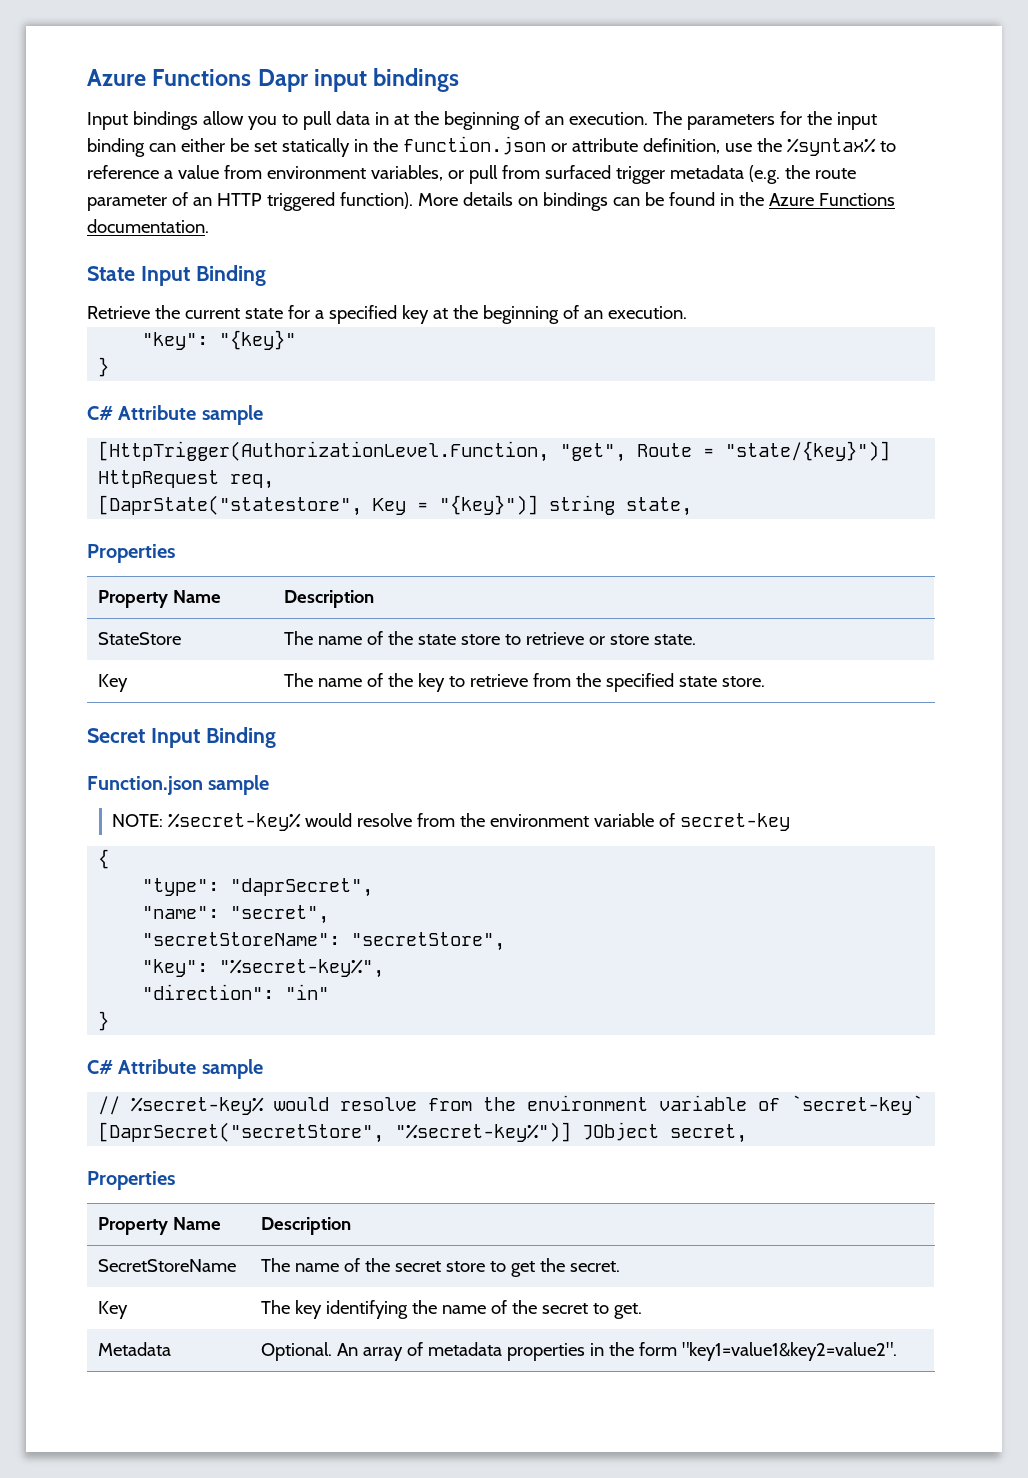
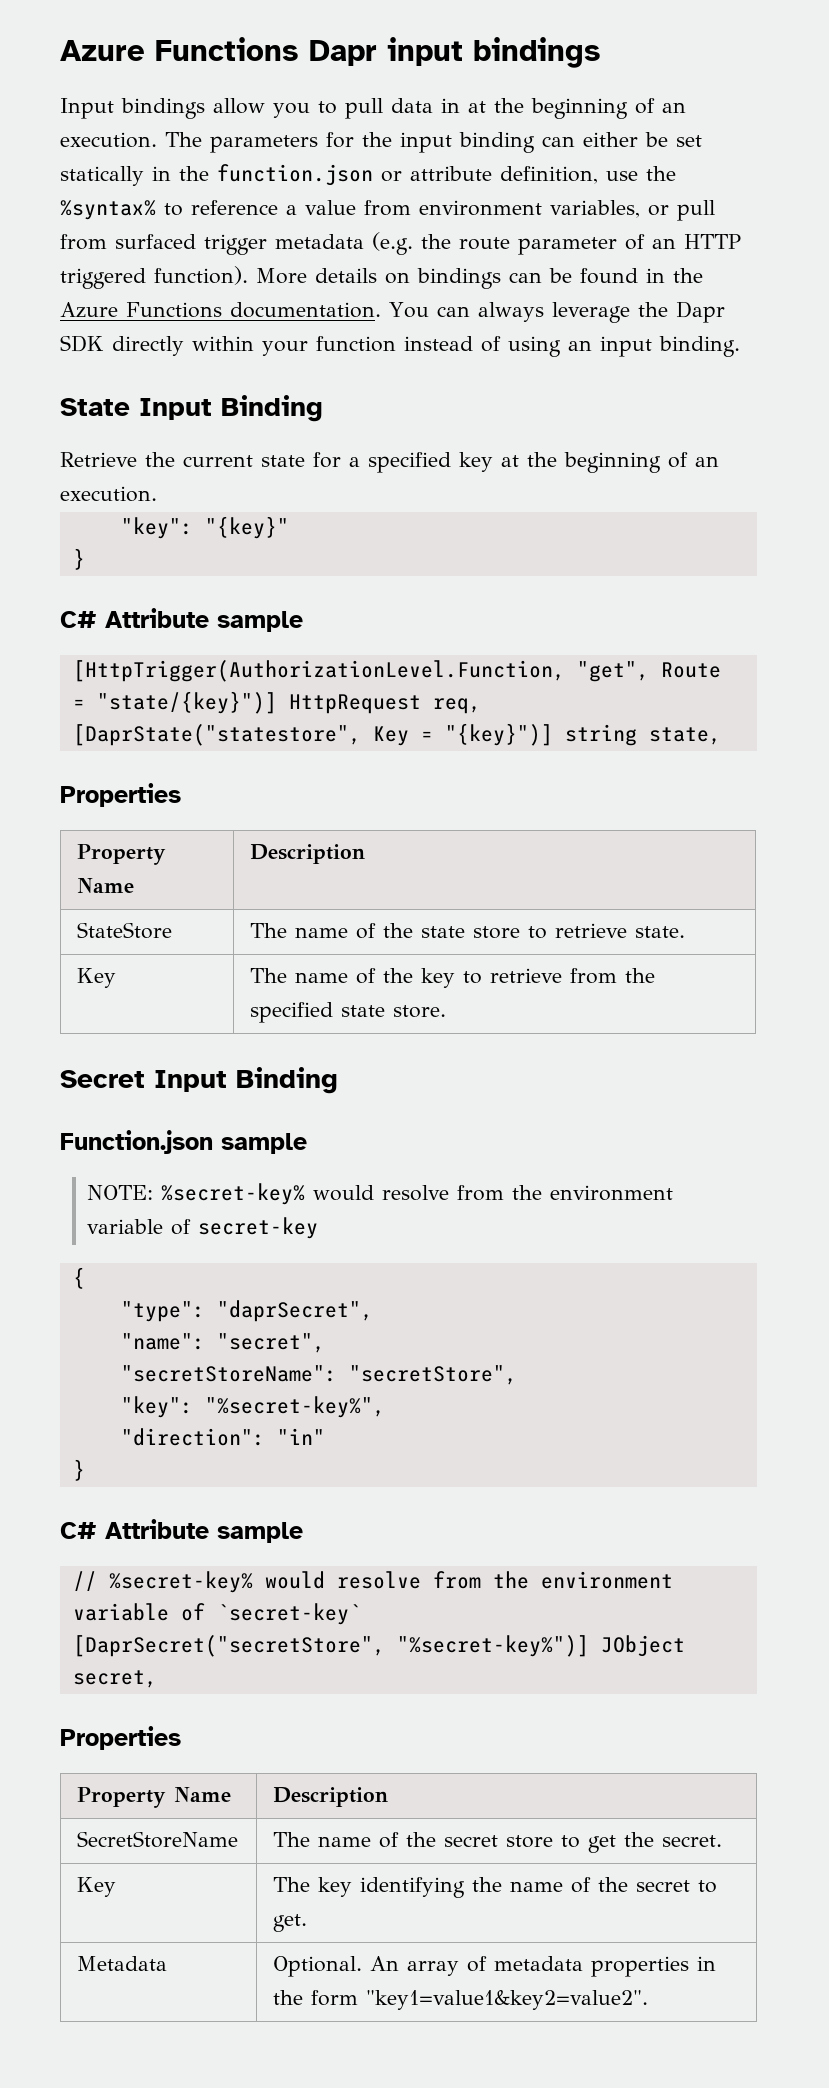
+ You can always leverage the Dapr SDK directly within your function instead of using an input binding.
- StateStore | The name of the state store to retrieve or store state.
+ StateStore | The name of the state store to retrieve state.

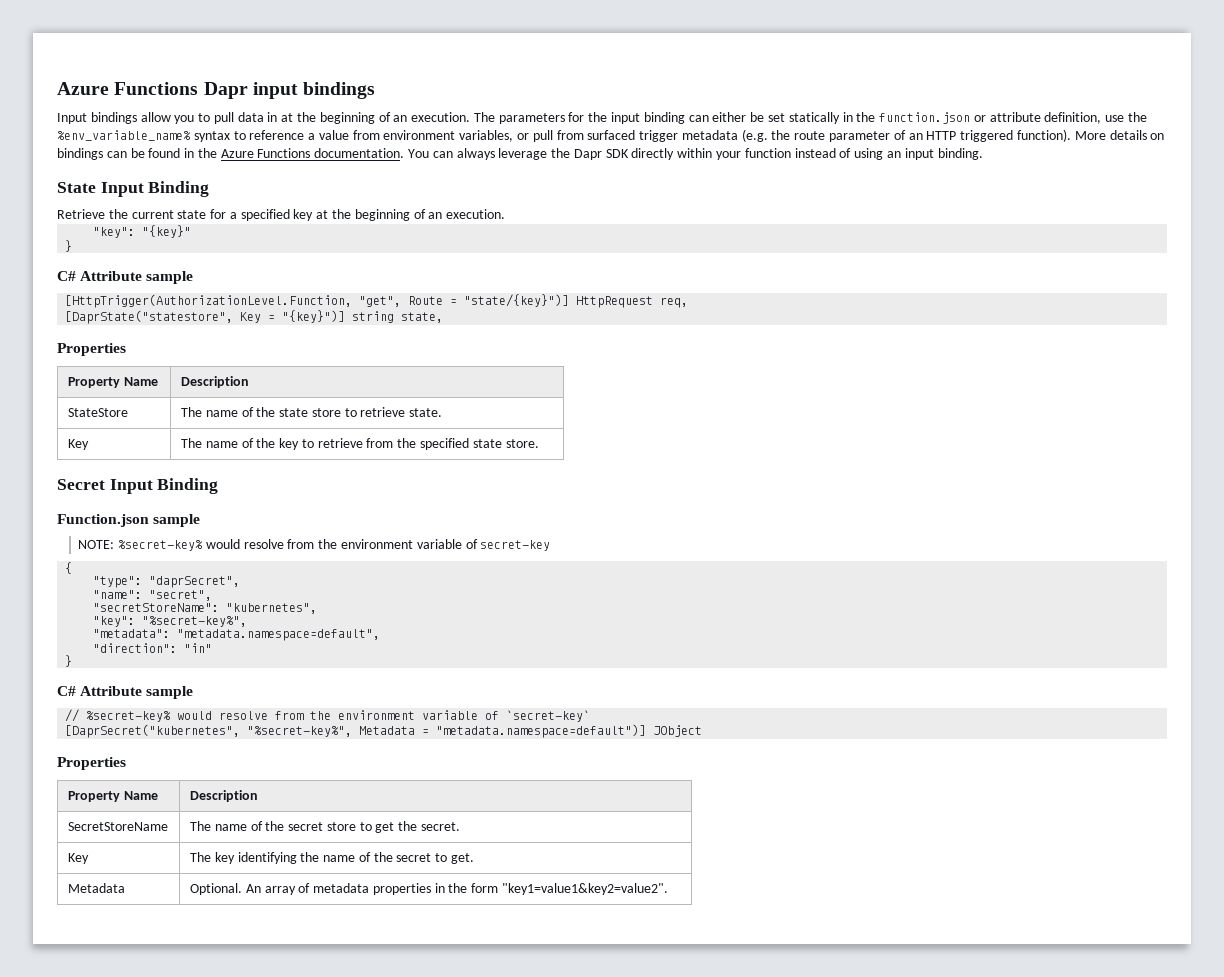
- The parameters for the input binding can either be set statically in the function.json or attribute definition, use the %syntax% to reference a value from environment variables, or pull from surfaced trigger metadata (e.g. the route parameter of an HTTP triggered function).
+ The parameters for the input binding can either be set statically in the function.json or attribute definition, use the %env_variable_name% syntax to reference a value from environment variables, or pull from surfaced trigger metadata (e.g. the route parameter of an HTTP triggered function).
- "secretStoreName": "secretStore",
+ "secretStoreName": "kubernetes",
+ "metadata": "metadata.namespace=default",
- [DaprSecret("secretStore", "%secret-key%")] JObject secret,
+ [DaprSecret("kubernetes", "%secret-key%", Metadata = "metadata.namespace=default")] JObject

